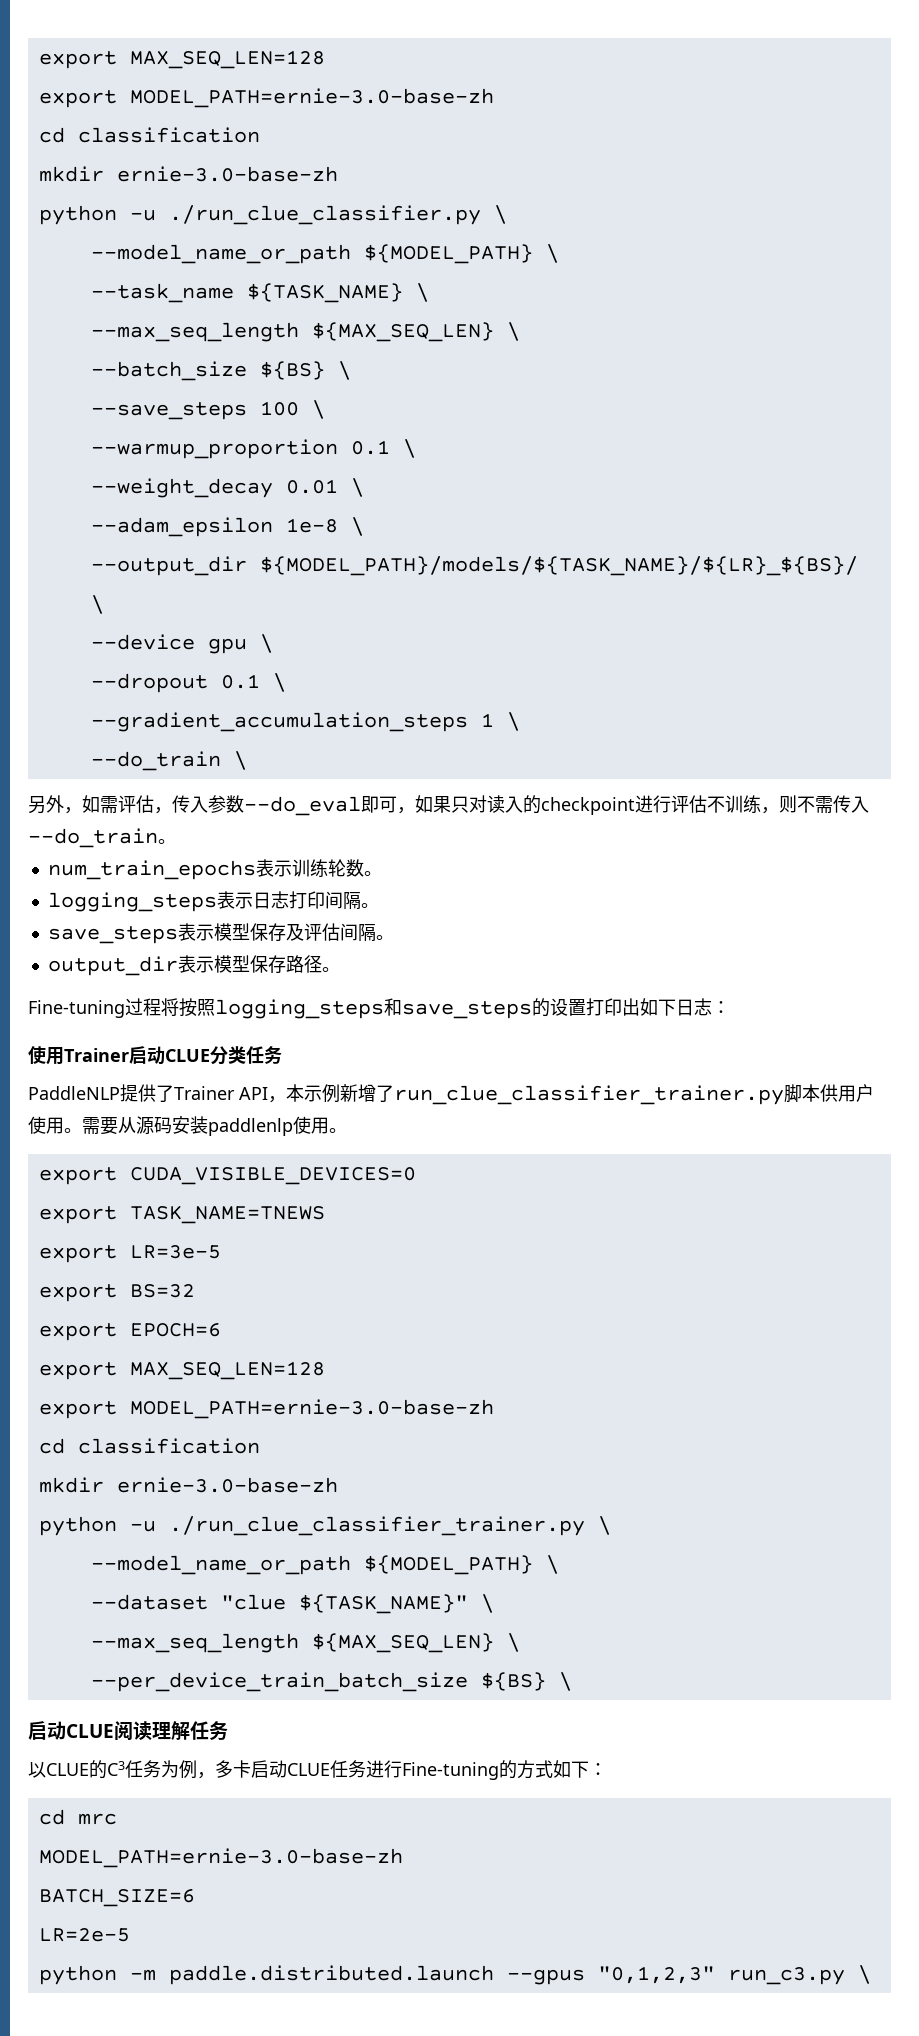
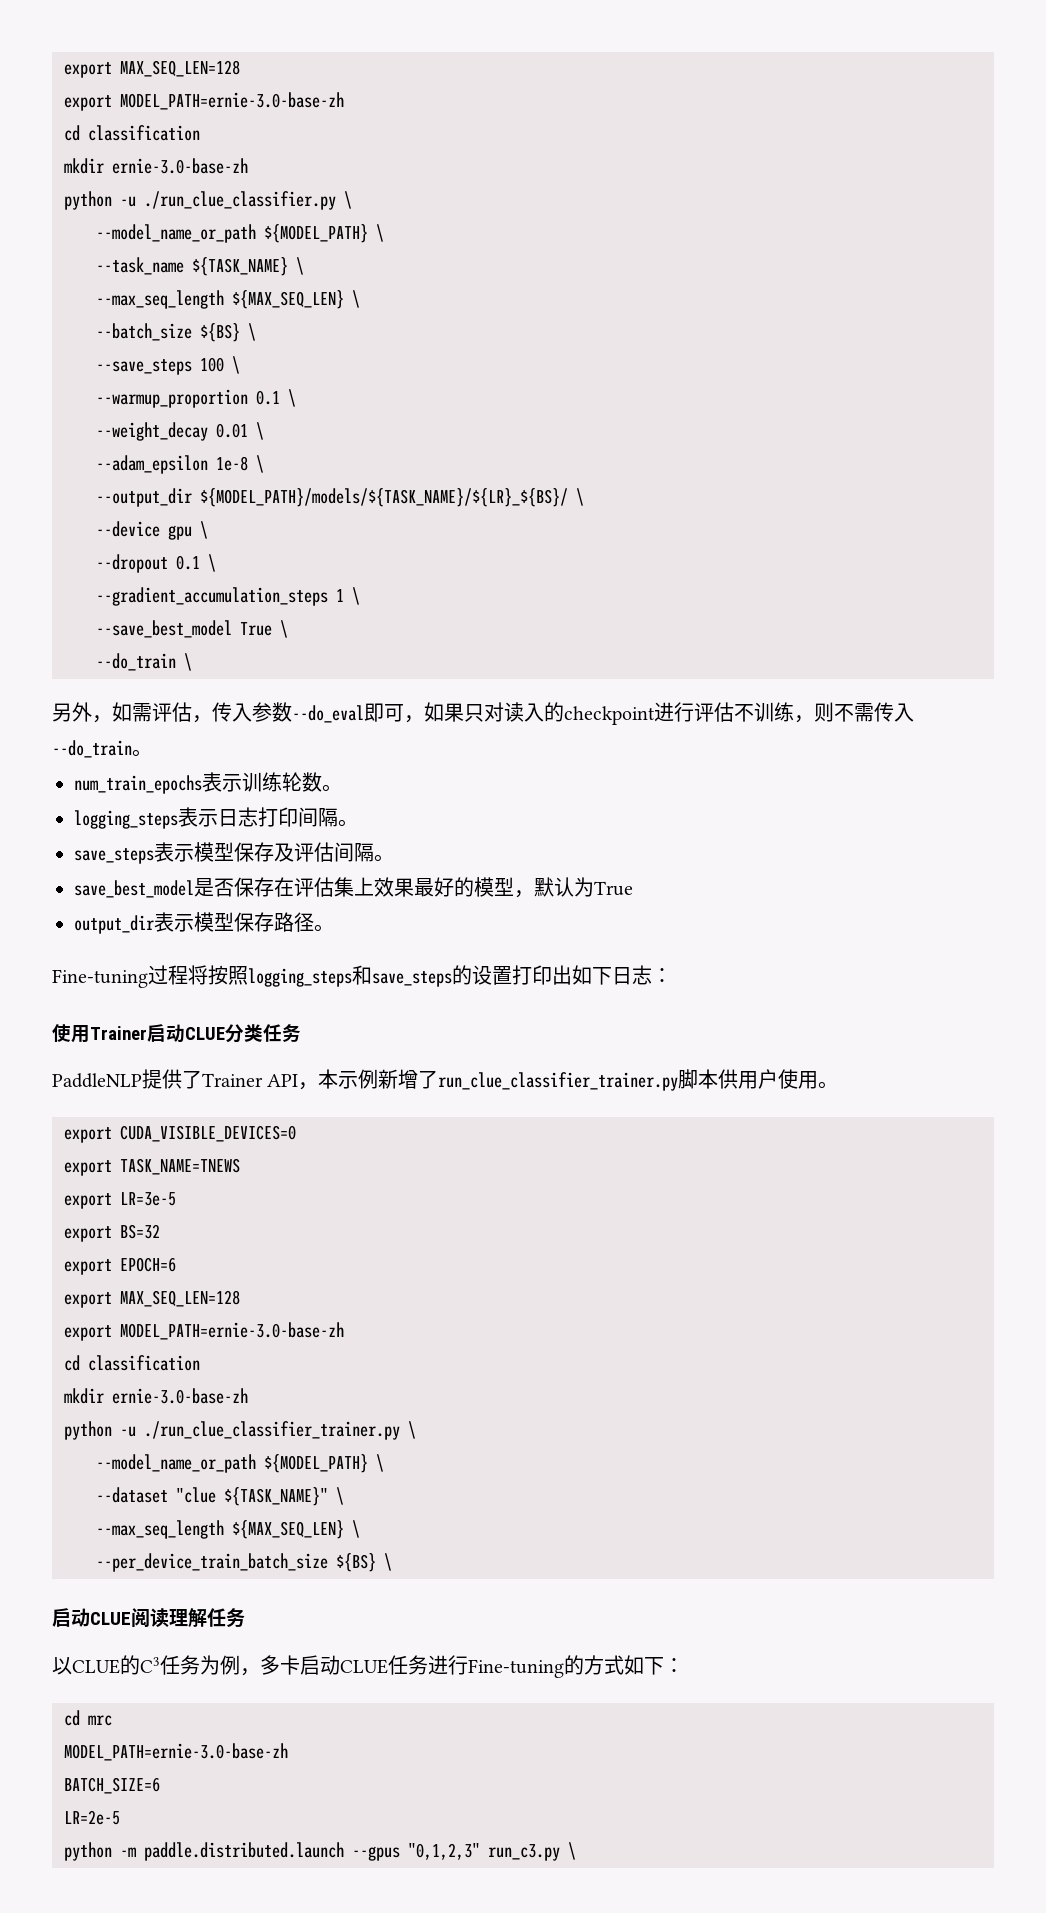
+ --save_best_model True \
+ save_best_model是否保存在评估集上效果最好的模型，默认为True
- 需要从源码安装paddlenlp使用。

